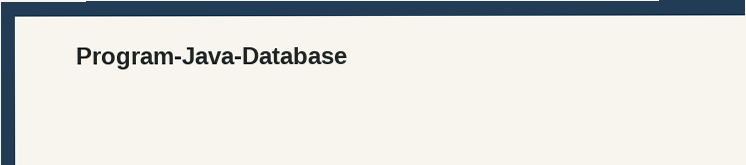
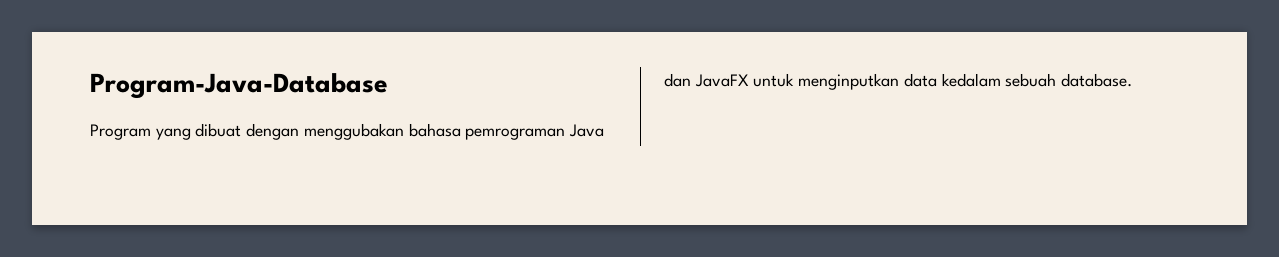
+ Program yang dibuat dengan menggubakan bahasa pemrograman Java dan JavaFX untuk menginputkan data kedalam sebuah database.

